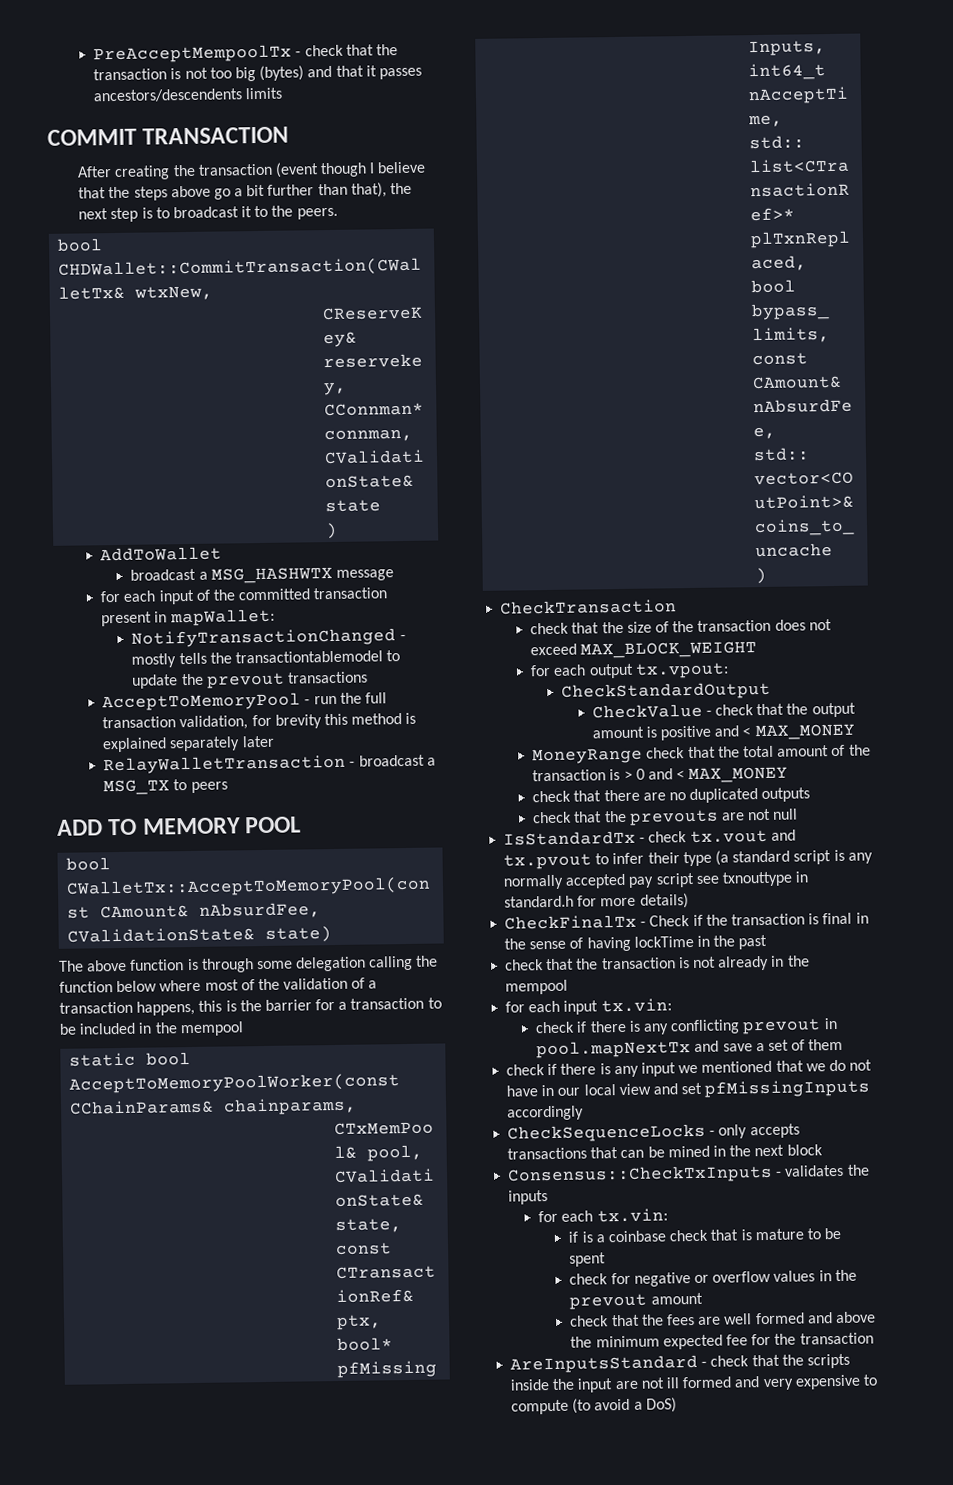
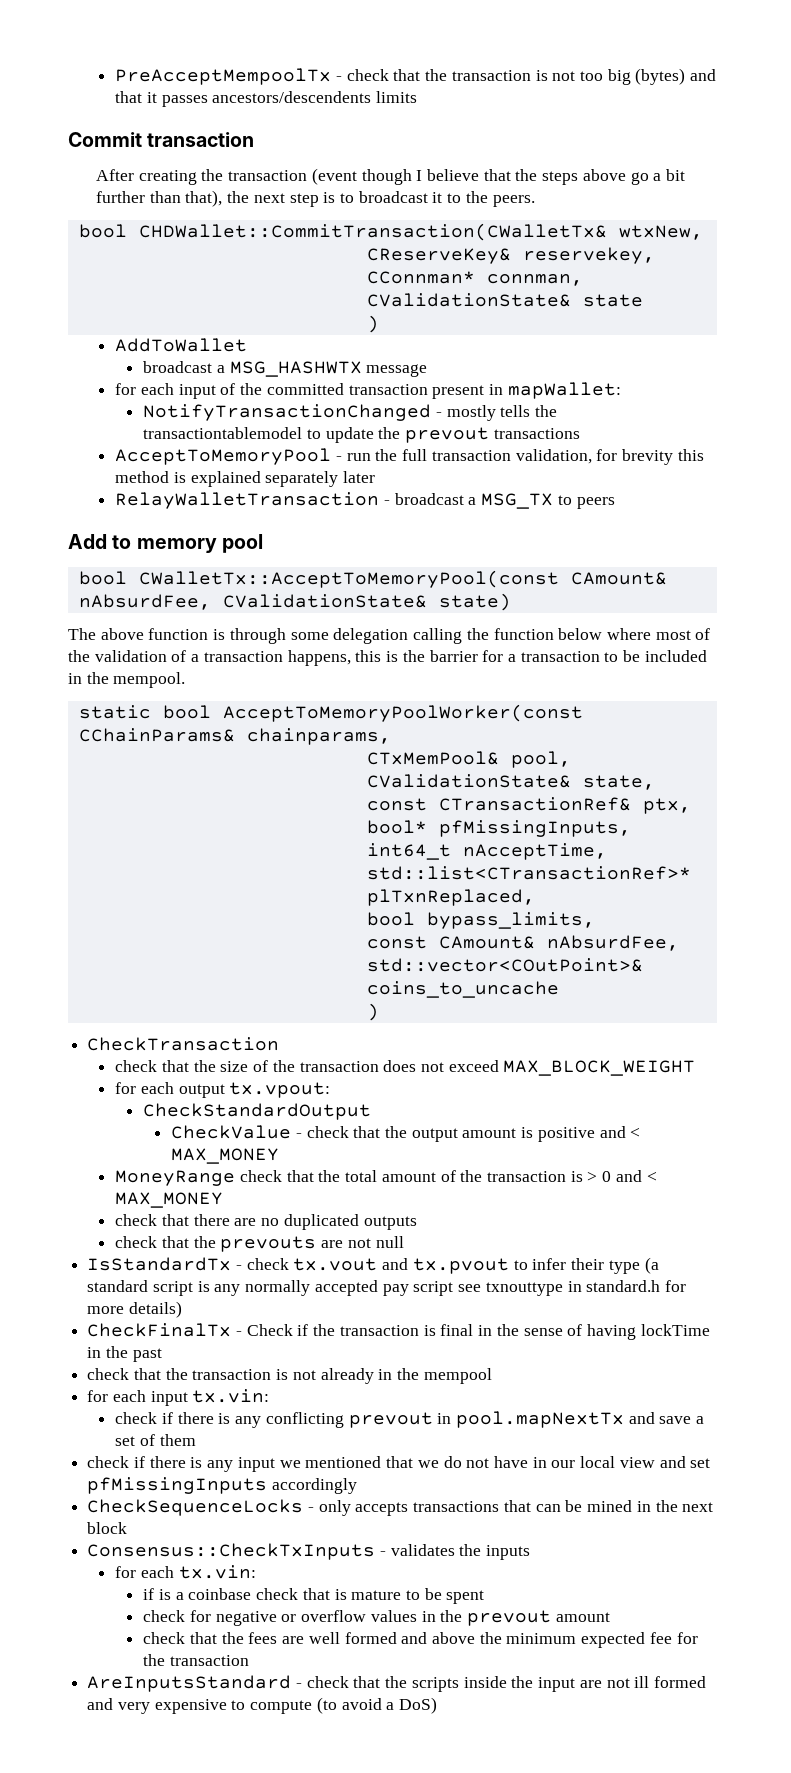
- COMMIT TRANSACTION
+ Commit transaction
- ADD TO MEMORY POOL
+ Add to memory pool
- The above function is through some delegation calling the function below where most of the validation of a transaction happens, this is the barrier for a transaction to be included in the mempool
+ The above function is through some delegation calling the function below where most of the validation of a transaction happens, this is the barrier for a transaction to be included in the mempool.

